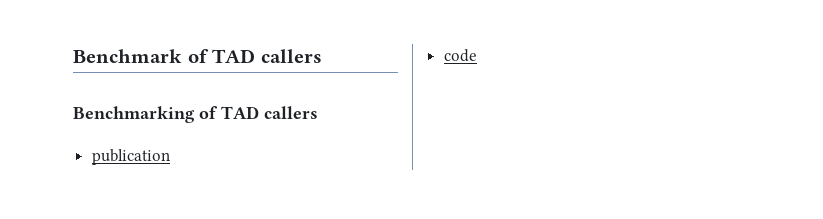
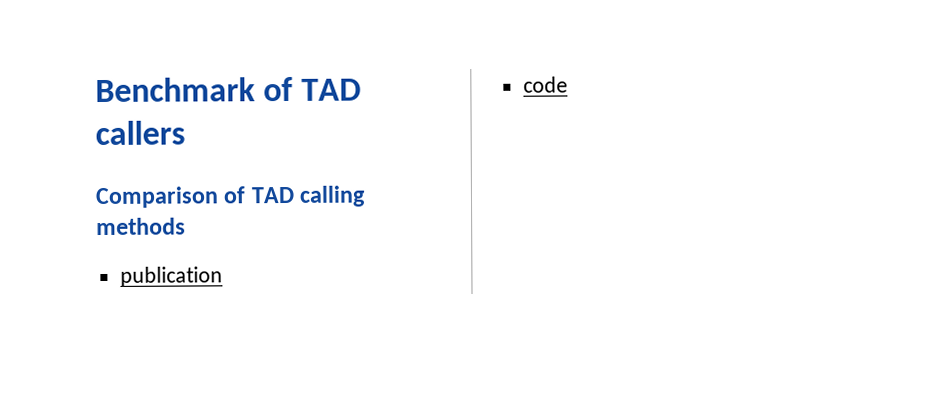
- Benchmarking of TAD callers
+ Comparison of TAD calling methods

